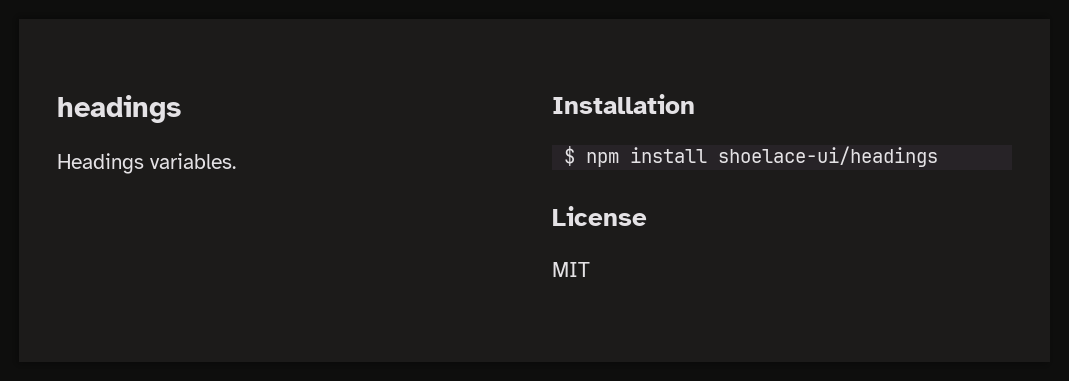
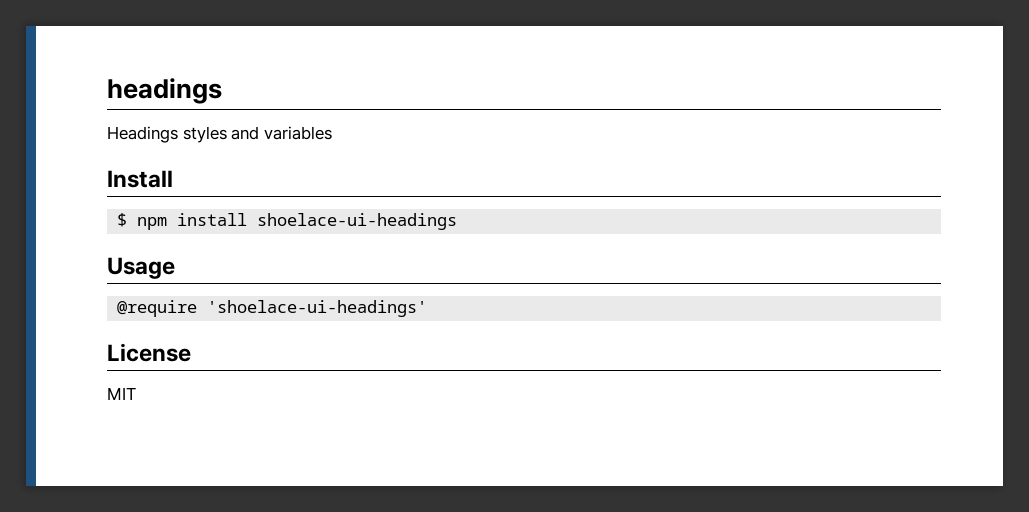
- Headings variables.
- Installation
+ Headings styles and variables
+ Install
- $ npm install shoelace-ui/headings
+ $ npm install shoelace-ui-headings
+ Usage
+ @require 'shoelace-ui-headings'

